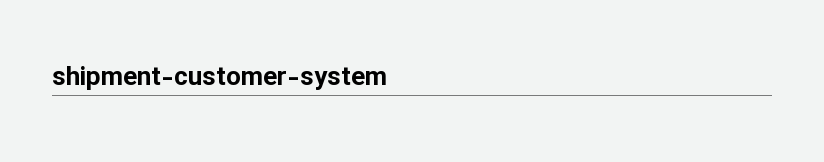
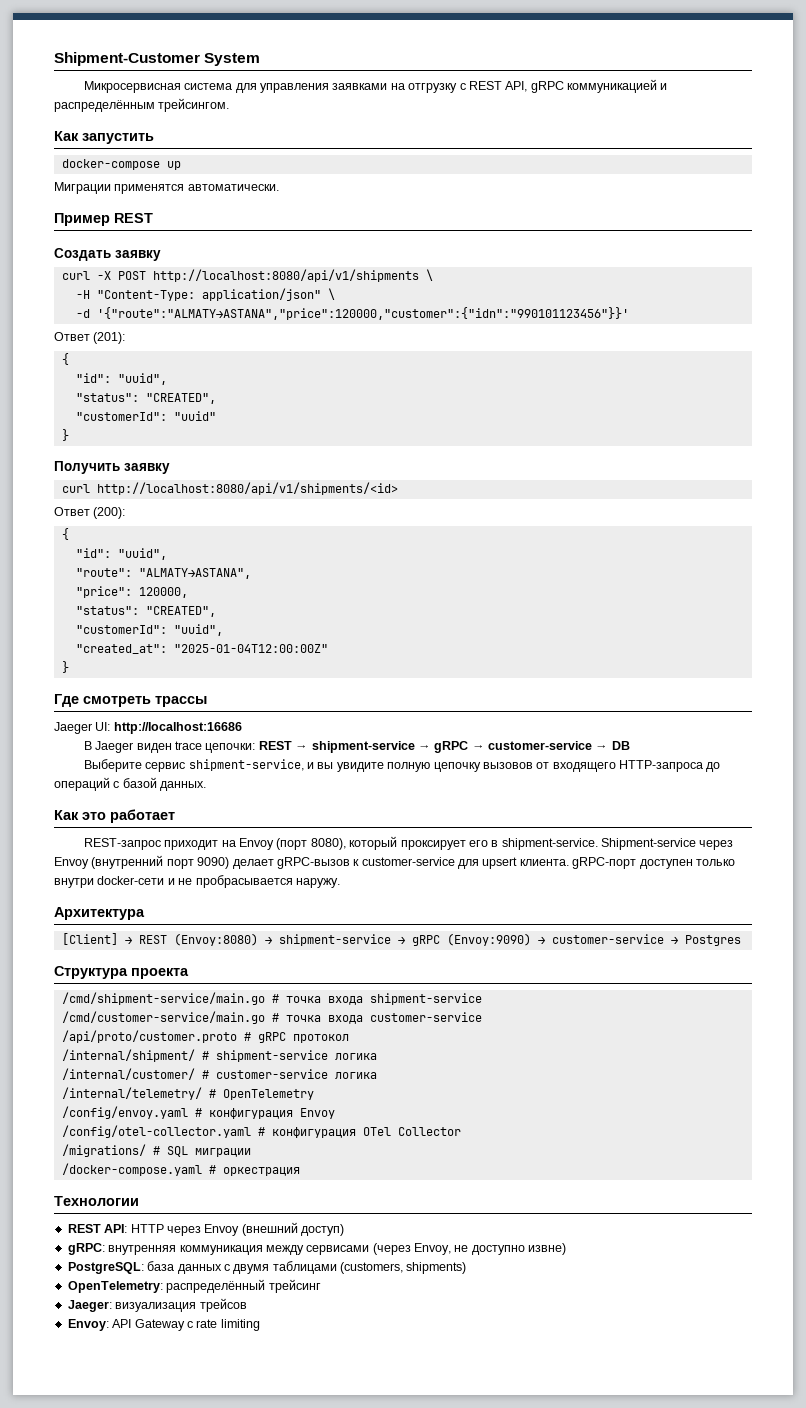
- shipment-customer-system
+ Shipment-Customer System
+ Микросервисная система для управления заявками на отгрузку с REST API, gRPC коммуникацией и распределённым трейсингом.
+ Как запустить
+ docker-compose up
+ Миграции применятся автоматически.
+ Пример REST
+ Создать заявку
+ curl -X POST http://localhost:8080/api/v1/shipments \
+ -H "Content-Type: application/json" \
+ -d '{"route":"ALMATY→ASTANA","price":120000,"customer":{"idn":"990101123456"}}'
+ Ответ (201):
+ {
+ "id": "uuid",
+ "status": "CREATED",
+ "customerId": "uuid"
+ }
+ Получить заявку
+ curl http://localhost:8080/api/v1/shipments/<id>
+ Ответ (200):
+ {
+ "id": "uuid",
+ "route": "ALMATY→ASTANA",
+ "price": 120000,
+ "status": "CREATED",
+ "customerId": "uuid",
+ "created_at": "2025-01-04T12:00:00Z"
+ }
+ Где смотреть трассы
+ Jaeger UI: http://localhost:16686
+ В Jaeger виден trace цепочки: REST → shipment-service → gRPC → customer-service → DB
+ Выберите сервис shipment-service, и вы увидите полную цепочку вызовов от входящего HTTP-запроса до операций с базой данных.
+ Как это работает
+ REST-запрос приходит на Envoy (порт 8080), который проксирует его в shipment-service. Shipment-service через Envoy (внутренний порт 9090) делает gRPC-вызов к customer-service для upsert клиента. gRPC-порт доступен только внутри docker-сети и не пробрасывается наружу.
+ Архитектура
+ [Client] → REST (Envoy:8080) → shipment-service → gRPC (Envoy:9090) → customer-service → Postgres
+ Структура проекта
+ /cmd/shipment-service/main.go # точка входа shipment-service
+ /cmd/customer-service/main.go # точка входа customer-service
+ /api/proto/customer.proto # gRPC протокол
+ /internal/shipment/ # shipment-service логика
+ /internal/customer/ # customer-service логика
+ /internal/telemetry/ # OpenTelemetry
+ /config/envoy.yaml # конфигурация Envoy
+ /config/otel-collector.yaml # конфигурация OTel Collector
+ /migrations/ # SQL миграции
+ /docker-compose.yaml # оркестрация
+ Технологии
+ REST API: HTTP через Envoy (внешний доступ)
+ gRPC: внутренняя коммуникация между сервисами (через Envoy, не доступно извне)
+ PostgreSQL: база данных с двумя таблицами (customers, shipments)
+ OpenTelemetry: распределённый трейсинг
+ Jaeger: визуализация трейсов
+ Envoy: API Gateway с rate limiting

